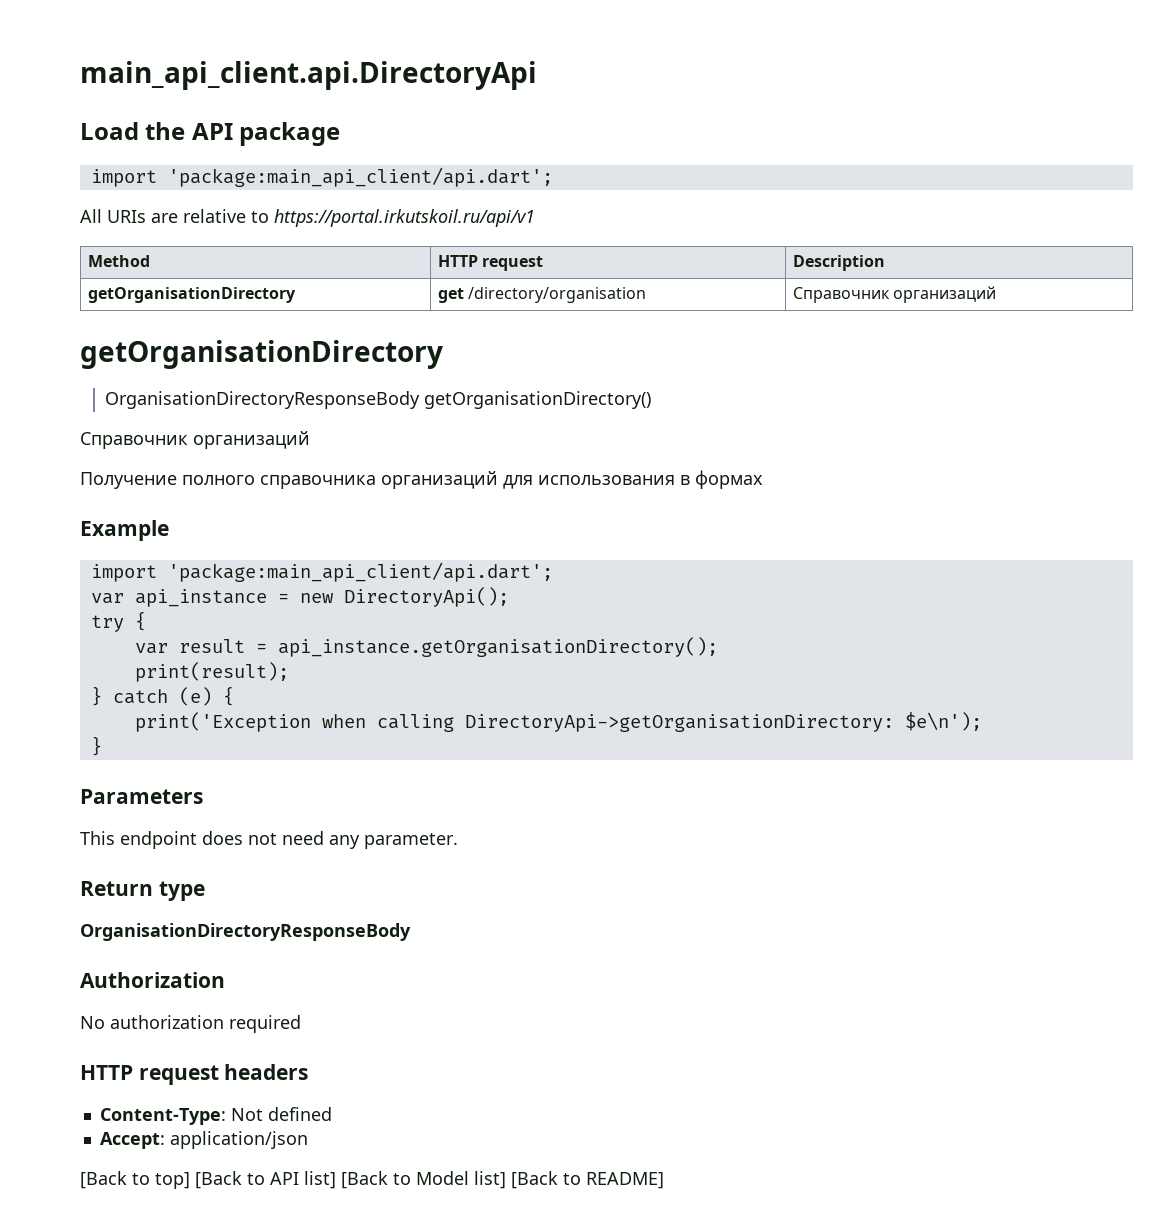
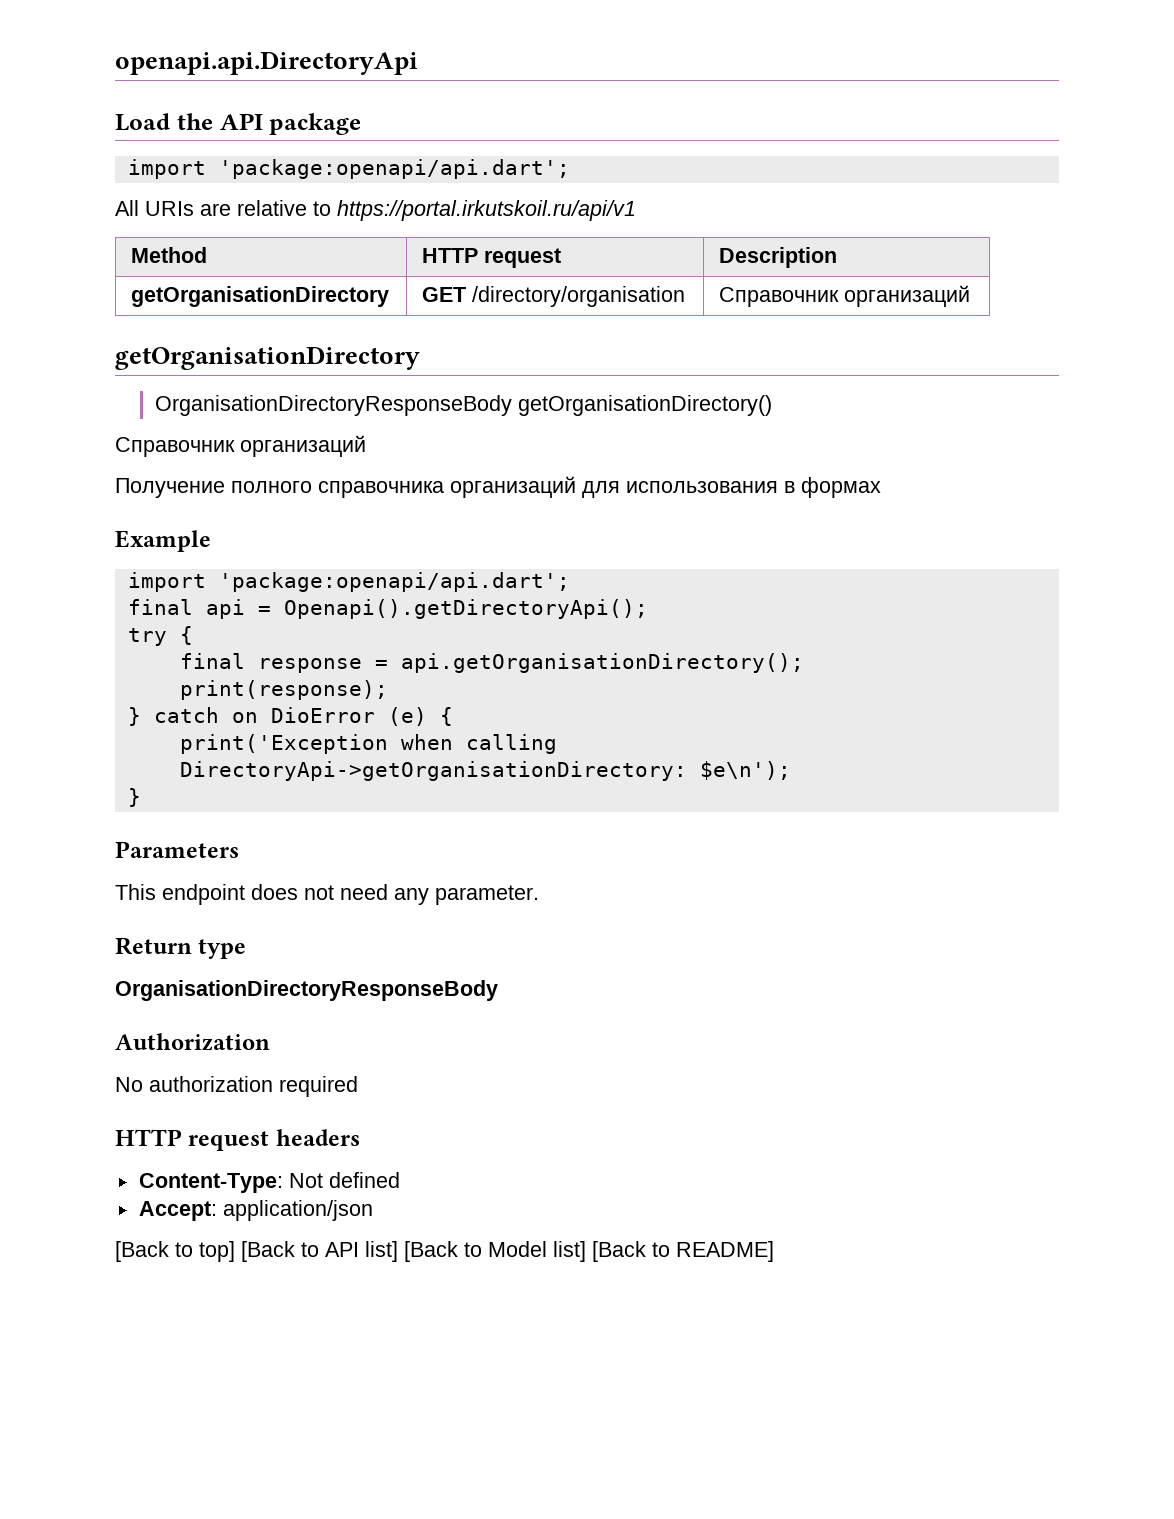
- main_api_client.api.DirectoryApi
+ openapi.api.DirectoryApi
  Load the API package
- import 'package:main_api_client/api.dart';
+ import 'package:openapi/api.dart';
- getOrganisationDirectory | get /directory/organisation | Справочник организаций
+ getOrganisationDirectory | GET /directory/organisation | Справочник организаций
  Example
- import 'package:main_api_client/api.dart';
- var api_instance = new DirectoryApi();
+ import 'package:openapi/api.dart';
+ final api = Openapi().getDirectoryApi();
  try {
- var result = api_instance.getOrganisationDirectory();
- print(result);
+ final response = api.getOrganisationDirectory();
+ print(response);
- } catch (e) {
+ } catch on DioError (e) {

